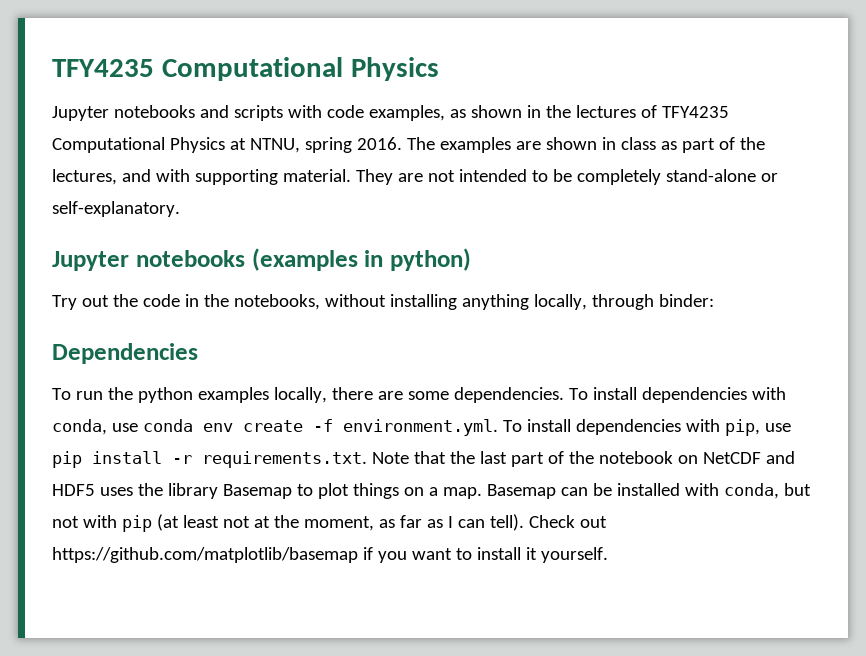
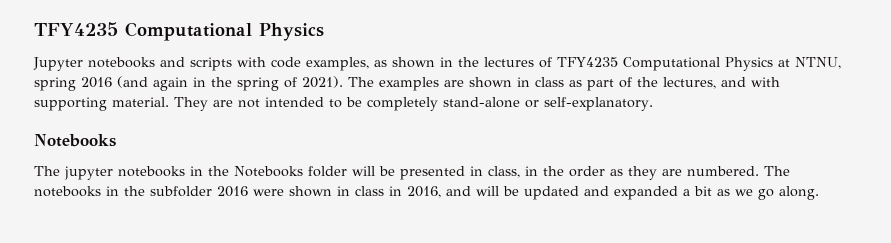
- Jupyter notebooks and scripts with code examples, as shown in the lectures of TFY4235 Computational Physics at NTNU, spring 2016.
+ Jupyter notebooks and scripts with code examples, as shown in the lectures of TFY4235 Computational Physics at NTNU, spring 2016 (and again in the spring of 2021).
  They are not intended to be completely stand-alone or self-explanatory.
- Jupyter notebooks (examples in python)
- Try out the code in the notebooks, without installing anything locally, through binder:
- Dependencies
- To run the python examples locally, there are some dependencies. To install dependencies with conda, use conda env create -f environment.yml. To install dependencies with pip, use pip install -r requirements.txt. Note that the last part of the notebook on NetCDF and HDF5 uses the library Basemap to plot things on a map. Basemap can be installed with conda, but not with pip (at least not at the moment, as far as I can tell). Check out https://github.com/matplotlib/basemap if you want to install it yourself.
+ Notebooks
+ The jupyter notebooks in the Notebooks folder will be presented in class, in the order as they are numbered. The notebooks in the subfolder 2016 were shown in class in 2016, and will be updated and expanded a bit as we go along.

